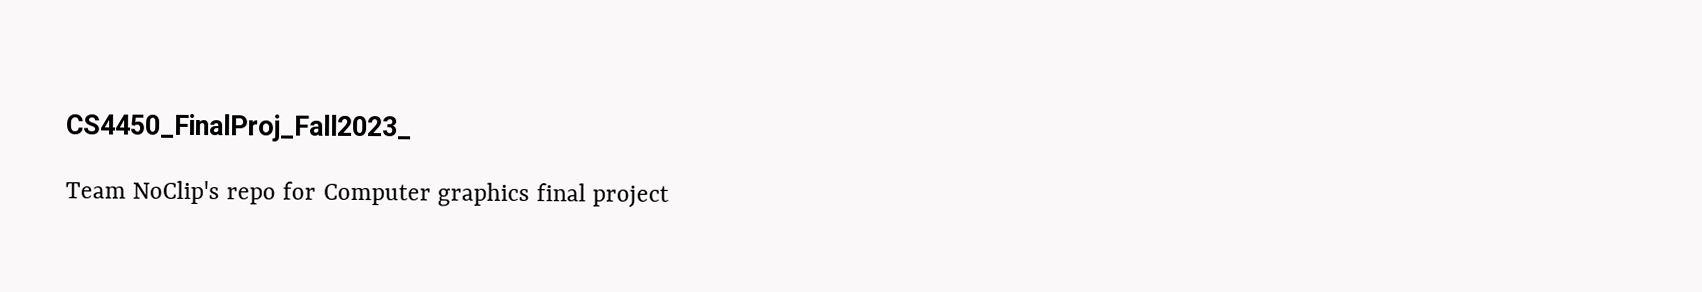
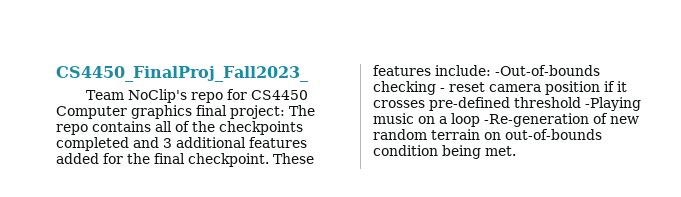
- Team NoClip's repo for Computer graphics final project
+ Team NoClip's repo for CS4450 Computer graphics final project: The repo contains all of the checkpoints completed and 3 additional features added for the final checkpoint. These features include: -Out-of-bounds checking - reset camera position if it crosses pre-defined threshold -Playing music on a loop -Re-generation of new random terrain on out-of-bounds condition being met.

